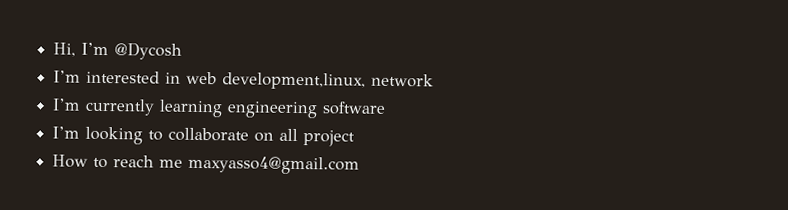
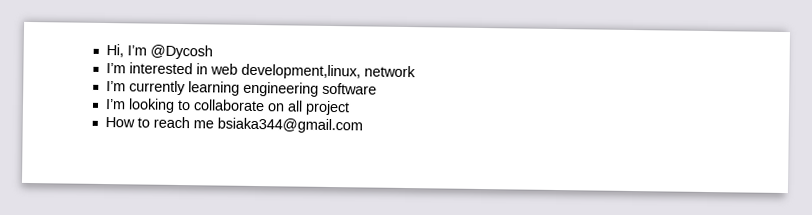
- How to reach me maxyasso4@gmail.com
+ How to reach me bsiaka344@gmail.com

